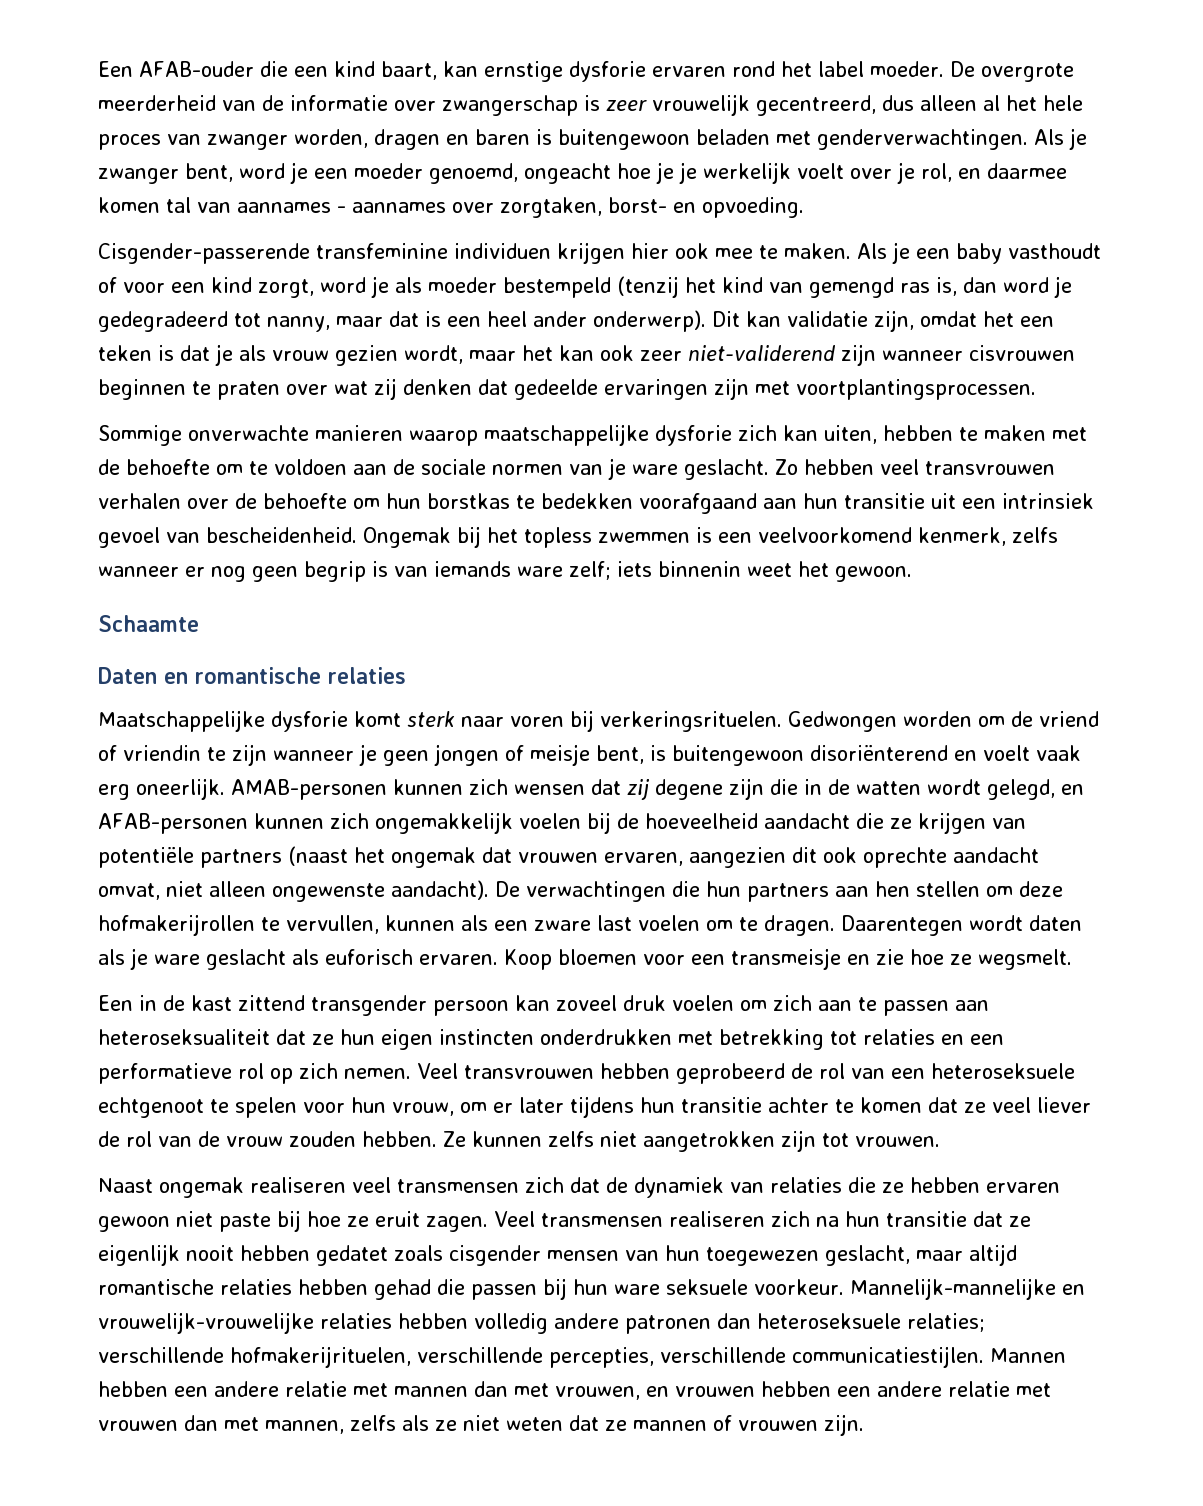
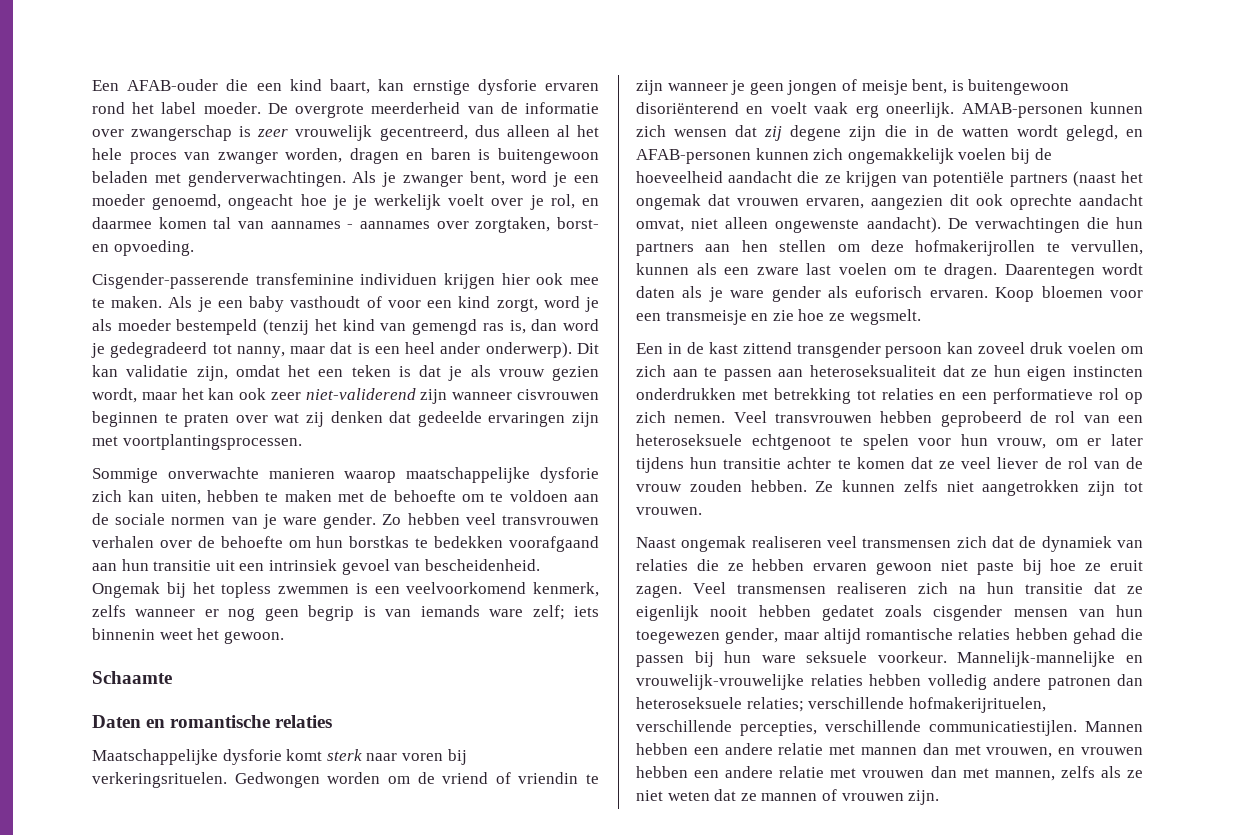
- Sommige onverwachte manieren waarop maatschappelijke dysforie zich kan uiten, hebben te maken met de behoefte om te voldoen aan de sociale normen van je ware geslacht.
+ Sommige onverwachte manieren waarop maatschappelijke dysforie zich kan uiten, hebben te maken met de behoefte om te voldoen aan de sociale normen van je ware gender.
- Daarentegen wordt daten als je ware geslacht als euforisch ervaren.
+ Daarentegen wordt daten als je ware gender als euforisch ervaren.
- Veel transmensen realiseren zich na hun transitie dat ze eigenlijk nooit hebben gedatet zoals cisgender mensen van hun toegewezen geslacht, maar altijd romantische relaties hebben gehad die passen bij hun ware seksuele voorkeur.
+ Veel transmensen realiseren zich na hun transitie dat ze eigenlijk nooit hebben gedatet zoals cisgender mensen van hun toegewezen gender, maar altijd romantische relaties hebben gehad die passen bij hun ware seksuele voorkeur.

